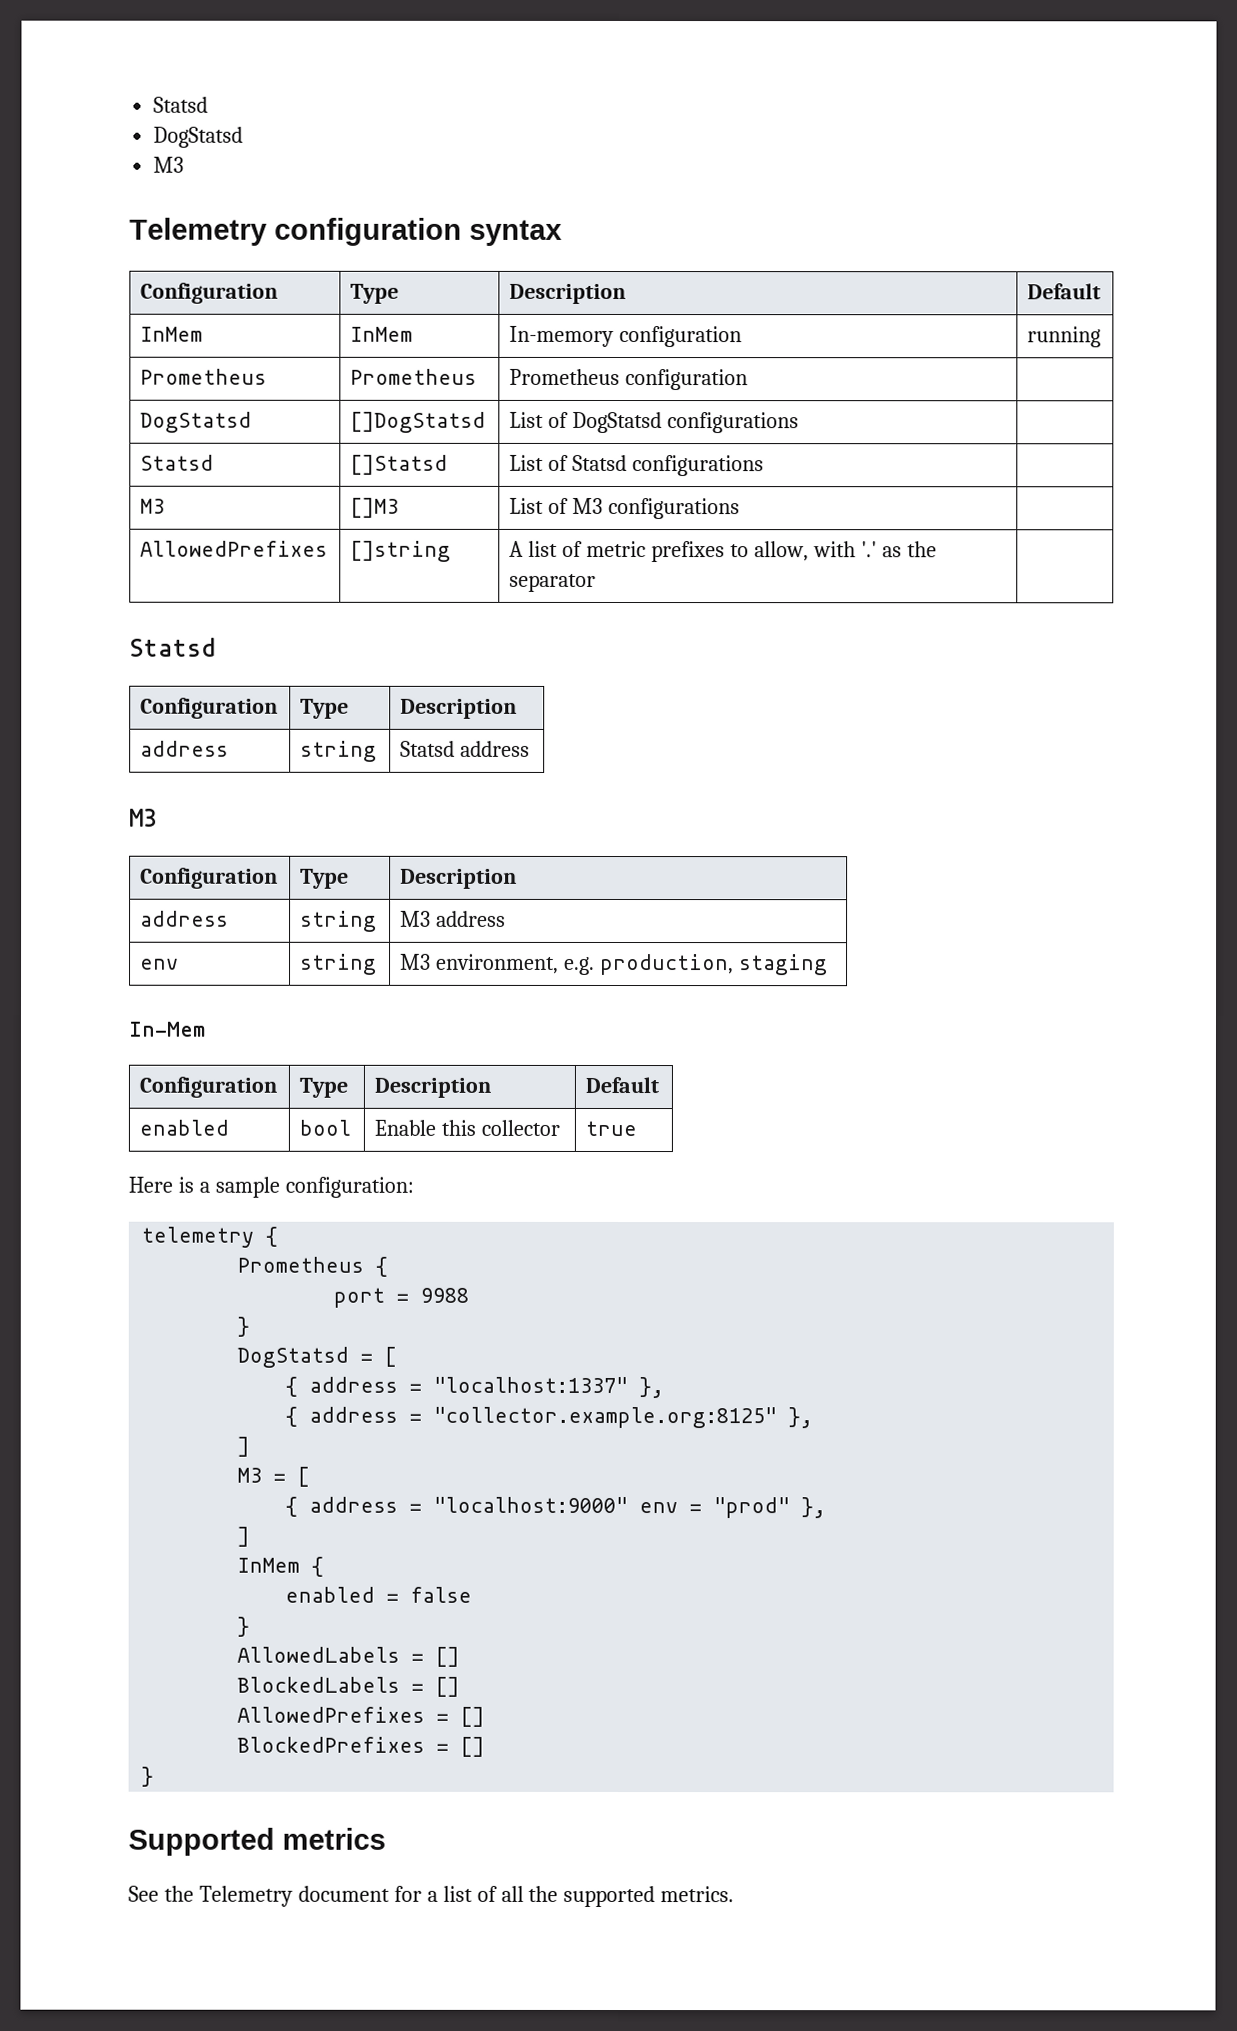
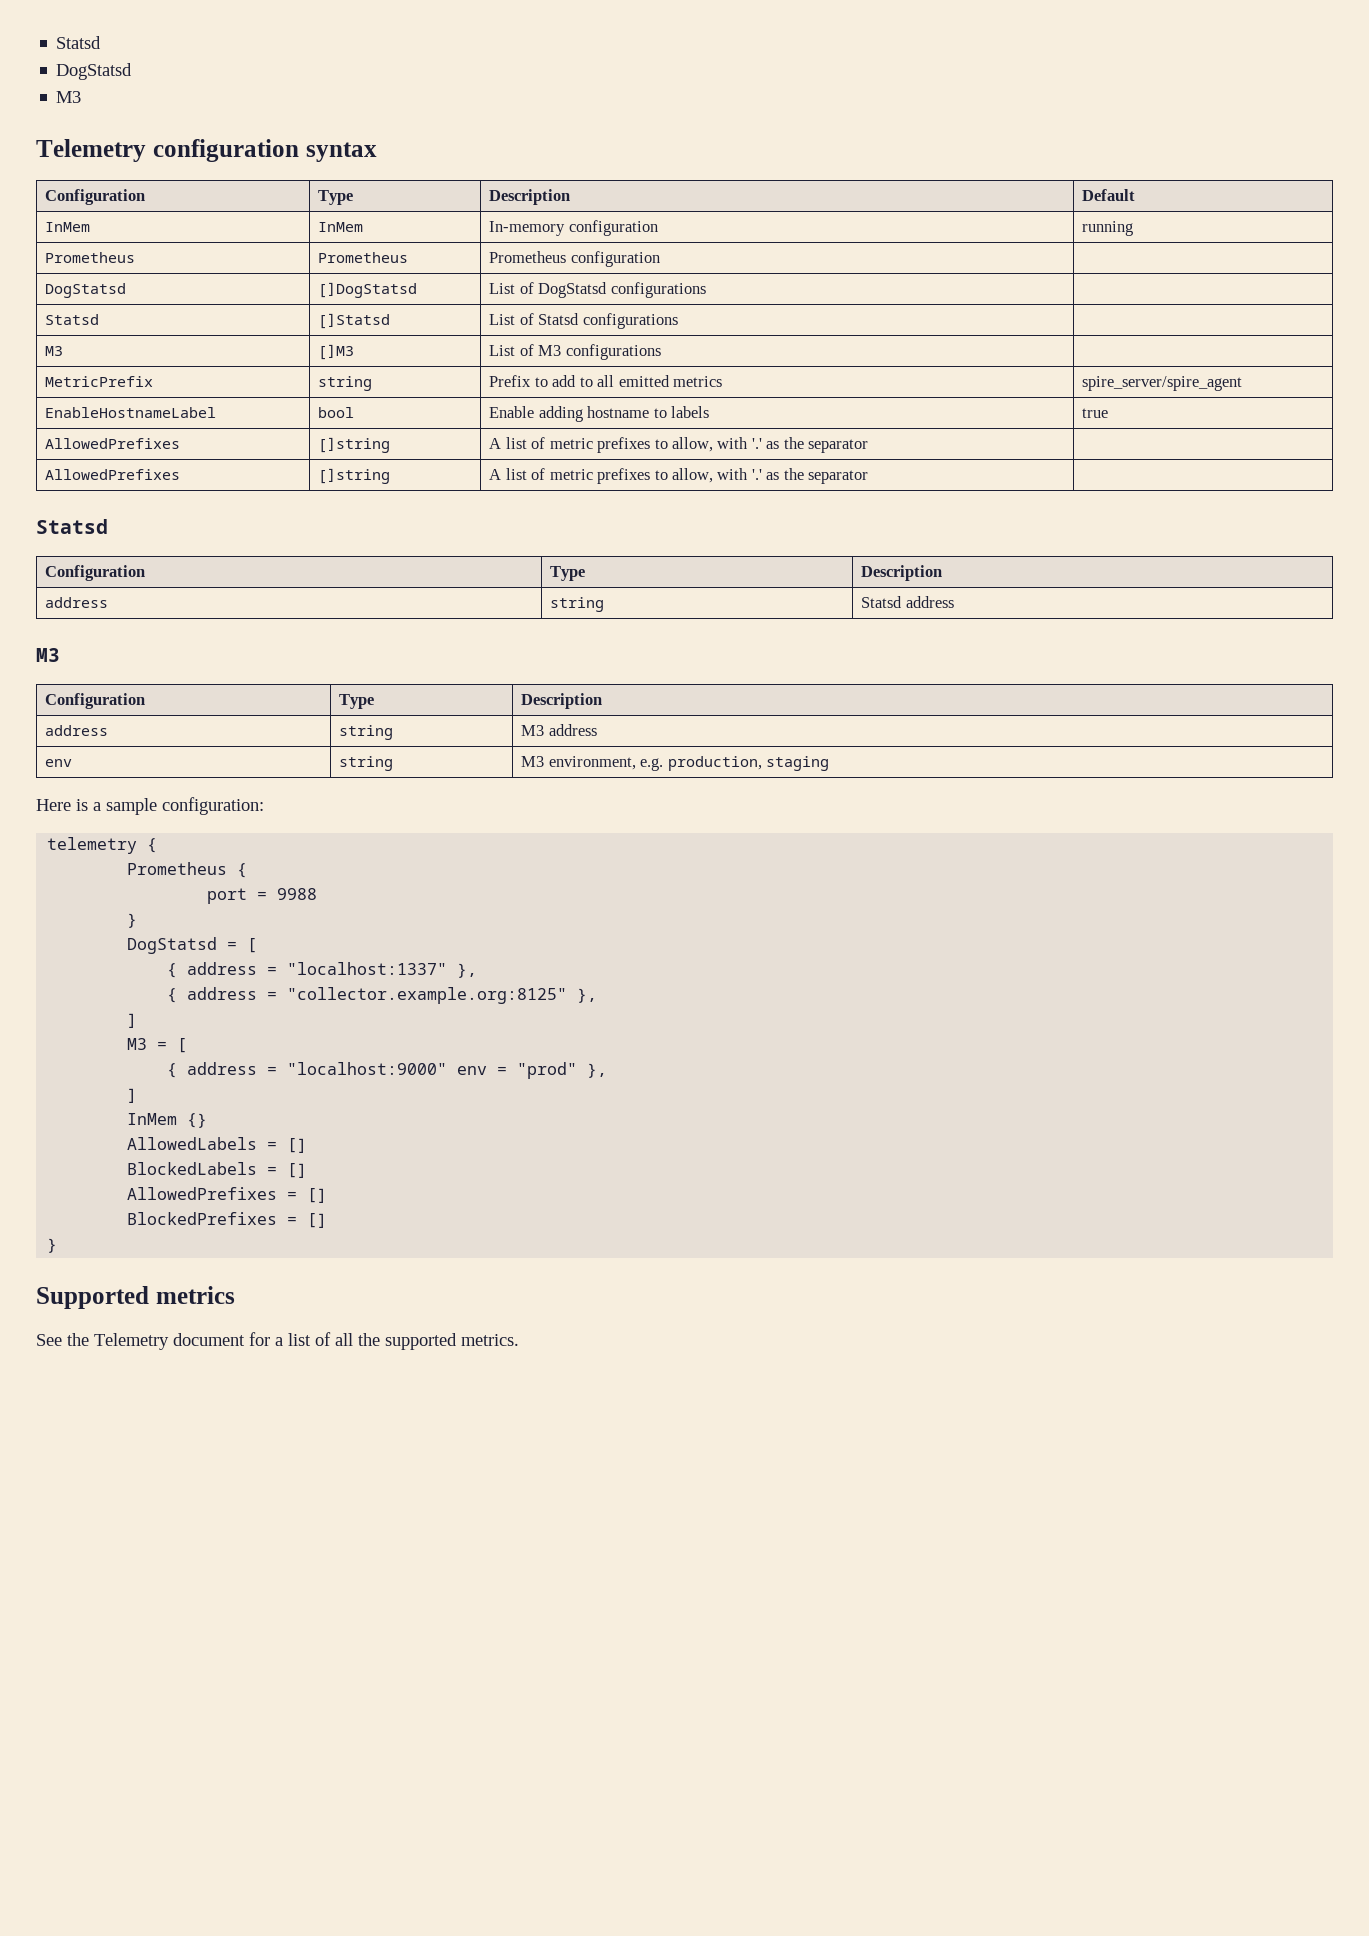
+ MetricPrefix | string | Prefix to add to all emitted metrics | spire_server/spire_agent
+ EnableHostnameLabel | bool | Enable adding hostname to labels | true
+ AllowedPrefixes | []string | A list of metric prefixes to allow, with '.' as the separator |
- In-Mem
- Configuration | Type | Description | Default
- enabled | bool | Enable this collector | true
- InMem {
- enabled = false
- }
+ InMem {}

